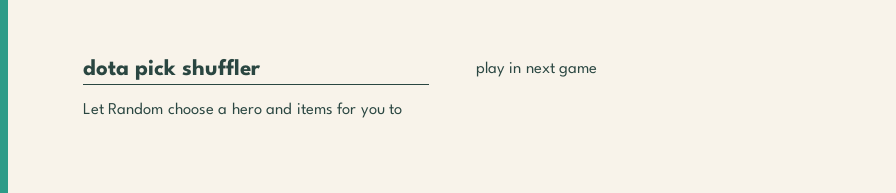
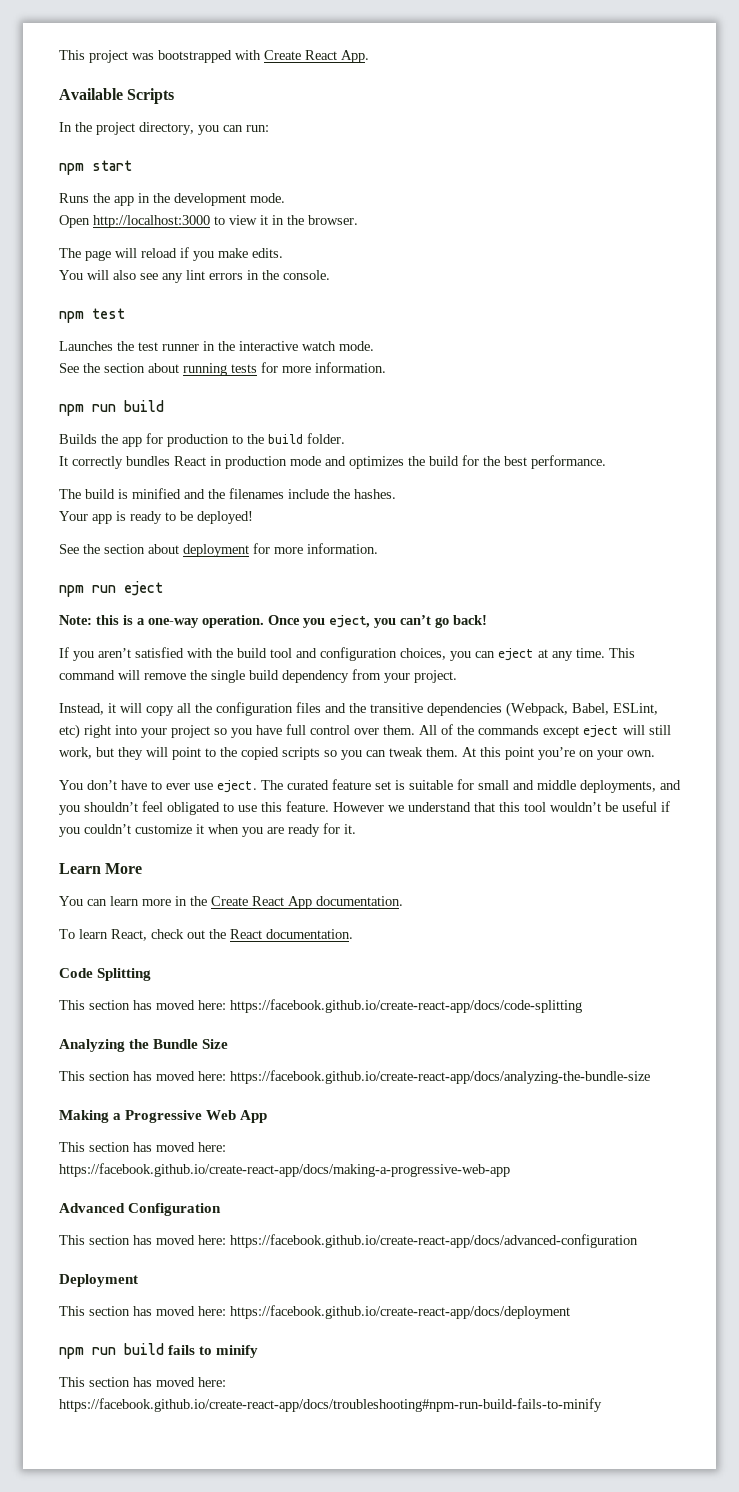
- dota pick shuffler
- Let Random choose a hero and items for you to play in next game
+ This project was bootstrapped with Create React App.
+ Available Scripts
+ In the project directory, you can run:
+ npm start
+ Runs the app in the development mode.
+ Open http://localhost:3000 to view it in the browser.
+ The page will reload if you make edits.
+ You will also see any lint errors in the console.
+ npm test
+ Launches the test runner in the interactive watch mode.
+ See the section about running tests for more information.
+ npm run build
+ Builds the app for production to the build folder.
+ It correctly bundles React in production mode and optimizes the build for the best performance.
+ The build is minified and the filenames include the hashes.
+ Your app is ready to be deployed!
+ See the section about deployment for more information.
+ npm run eject
+ Note: this is a one-way operation. Once you eject, you can’t go back!
+ If you aren’t satisfied with the build tool and configuration choices, you can eject at any time. This command will remove the single build dependency from your project.
+ Instead, it will copy all the configuration files and the transitive dependencies (Webpack, Babel, ESLint, etc) right into your project so you have full control over them. All of the commands except eject will still work, but they will point to the copied scripts so you can tweak them. At this point you’re on your own.
+ You don’t have to ever use eject. The curated feature set is suitable for small and middle deployments, and you shouldn’t feel obligated to use this feature. However we understand that this tool wouldn’t be useful if you couldn’t customize it when you are ready for it.
+ Learn More
+ You can learn more in the Create React App documentation.
+ To learn React, check out the React documentation.
+ Code Splitting
+ This section has moved here: https://facebook.github.io/create-react-app/docs/code-splitting
+ Analyzing the Bundle Size
+ This section has moved here: https://facebook.github.io/create-react-app/docs/analyzing-the-bundle-size
+ Making a Progressive Web App
+ This section has moved here: https://facebook.github.io/create-react-app/docs/making-a-progressive-web-app
+ Advanced Configuration
+ This section has moved here: https://facebook.github.io/create-react-app/docs/advanced-configuration
+ Deployment
+ This section has moved here: https://facebook.github.io/create-react-app/docs/deployment
+ npm run build fails to minify
+ This section has moved here: https://facebook.github.io/create-react-app/docs/troubleshooting#npm-run-build-fails-to-minify

